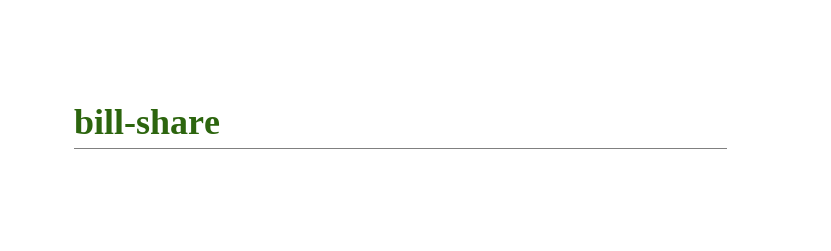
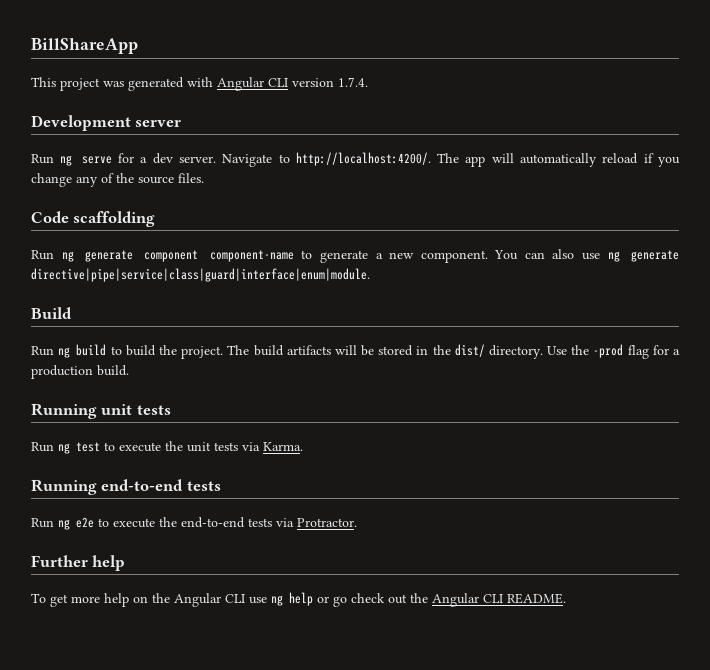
- bill-share
+ BillShareApp
+ This project was generated with Angular CLI version 1.7.4.
+ Development server
+ Run ng serve for a dev server. Navigate to http://localhost:4200/. The app will automatically reload if you change any of the source files.
+ Code scaffolding
+ Run ng generate component component-name to generate a new component. You can also use ng generate directive|pipe|service|class|guard|interface|enum|module.
+ Build
+ Run ng build to build the project. The build artifacts will be stored in the dist/ directory. Use the -prod flag for a production build.
+ Running unit tests
+ Run ng test to execute the unit tests via Karma.
+ Running end-to-end tests
+ Run ng e2e to execute the end-to-end tests via Protractor.
+ Further help
+ To get more help on the Angular CLI use ng help or go check out the Angular CLI README.

